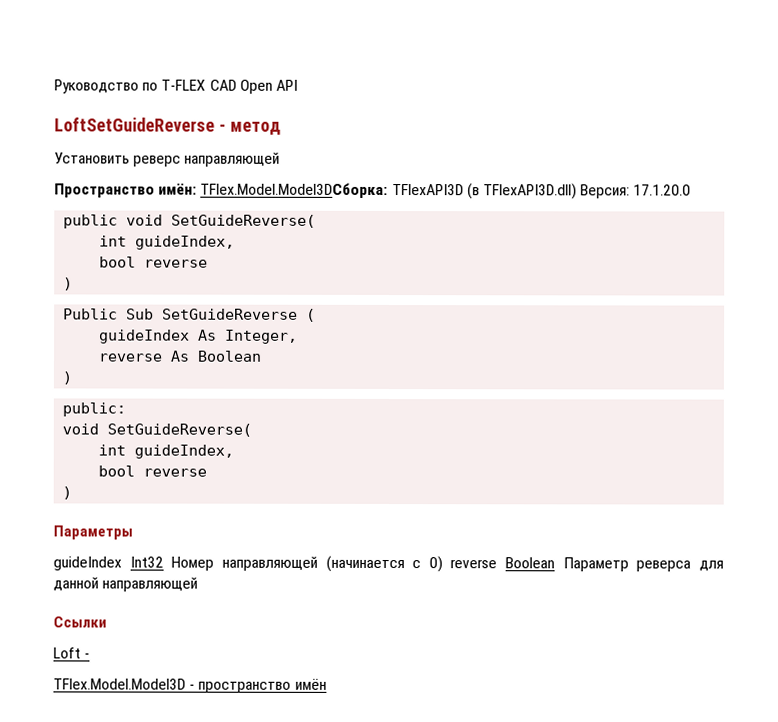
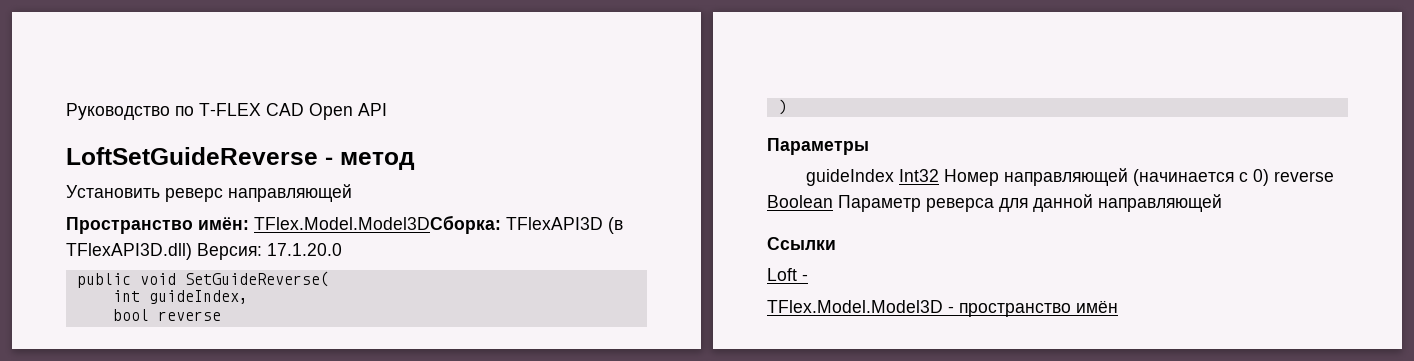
- Public Sub SetGuideReverse (
- guideIndex As Integer,
- reverse As Boolean
- )
- public:
- void SetGuideReverse(
- int guideIndex,
- bool reverse
- )

